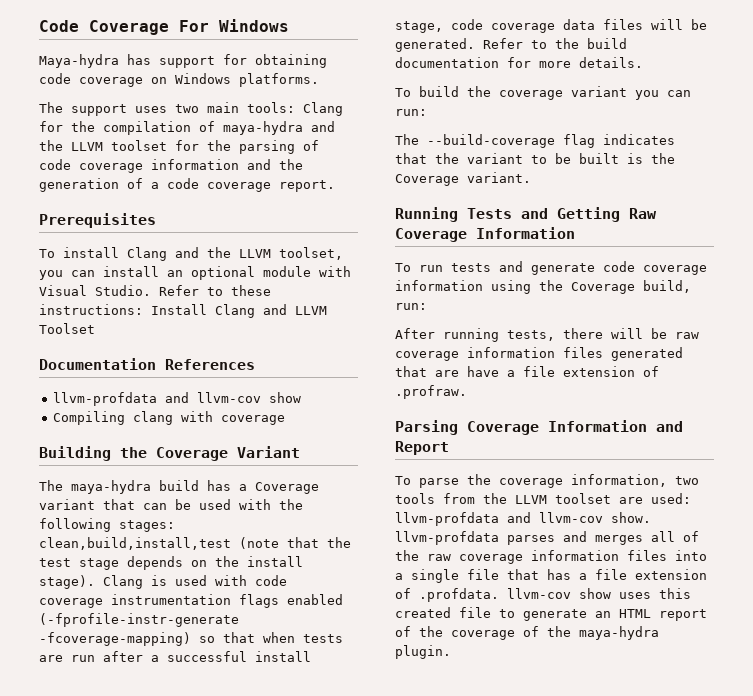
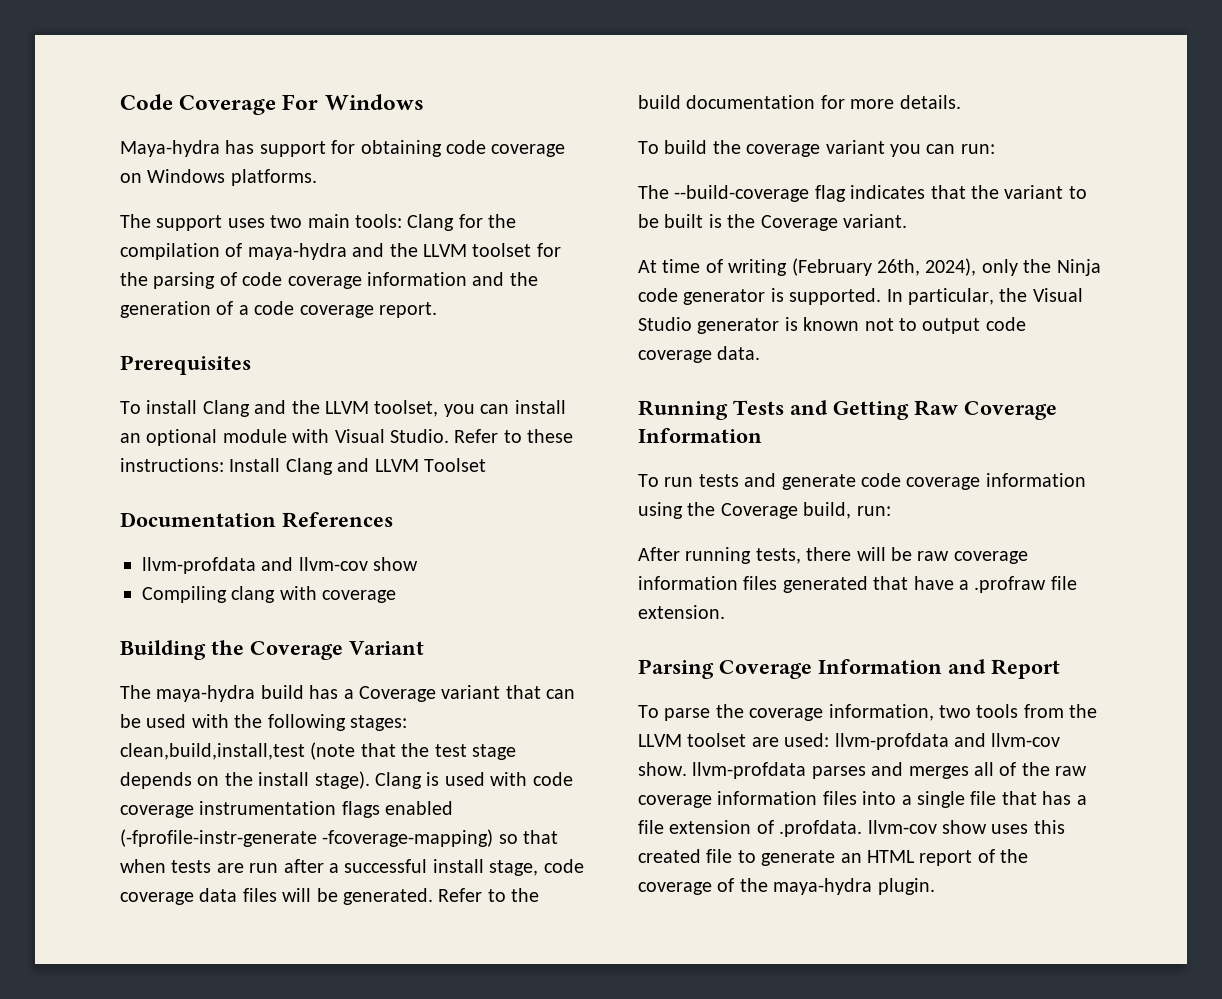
+ At time of writing (February 26th, 2024), only the Ninja code generator is supported. In particular, the Visual Studio generator is known not to output code coverage data.
- After running tests, there will be raw coverage information files generated that are have a file extension of .profraw.
+ After running tests, there will be raw coverage information files generated that have a .profraw file extension.

